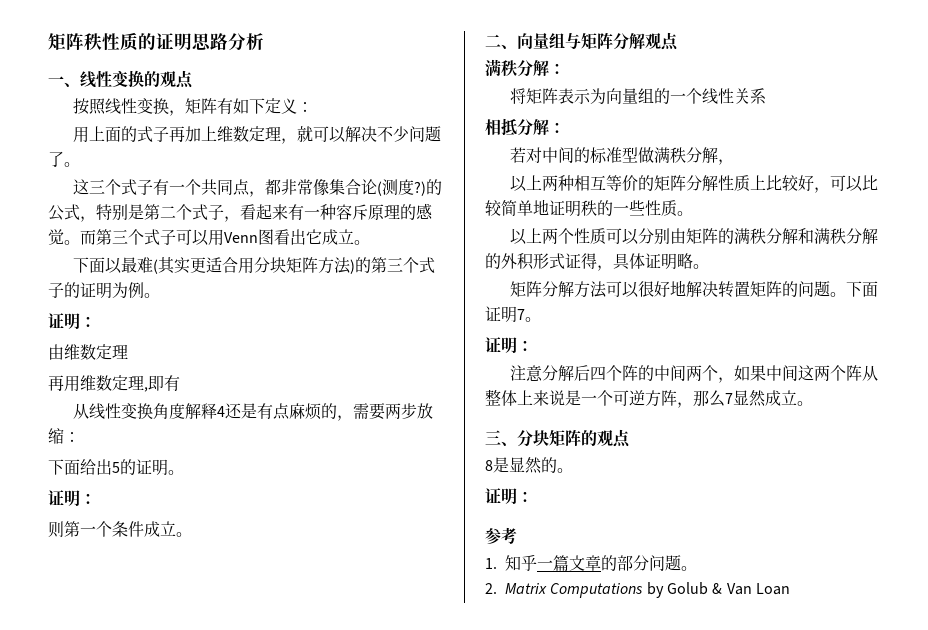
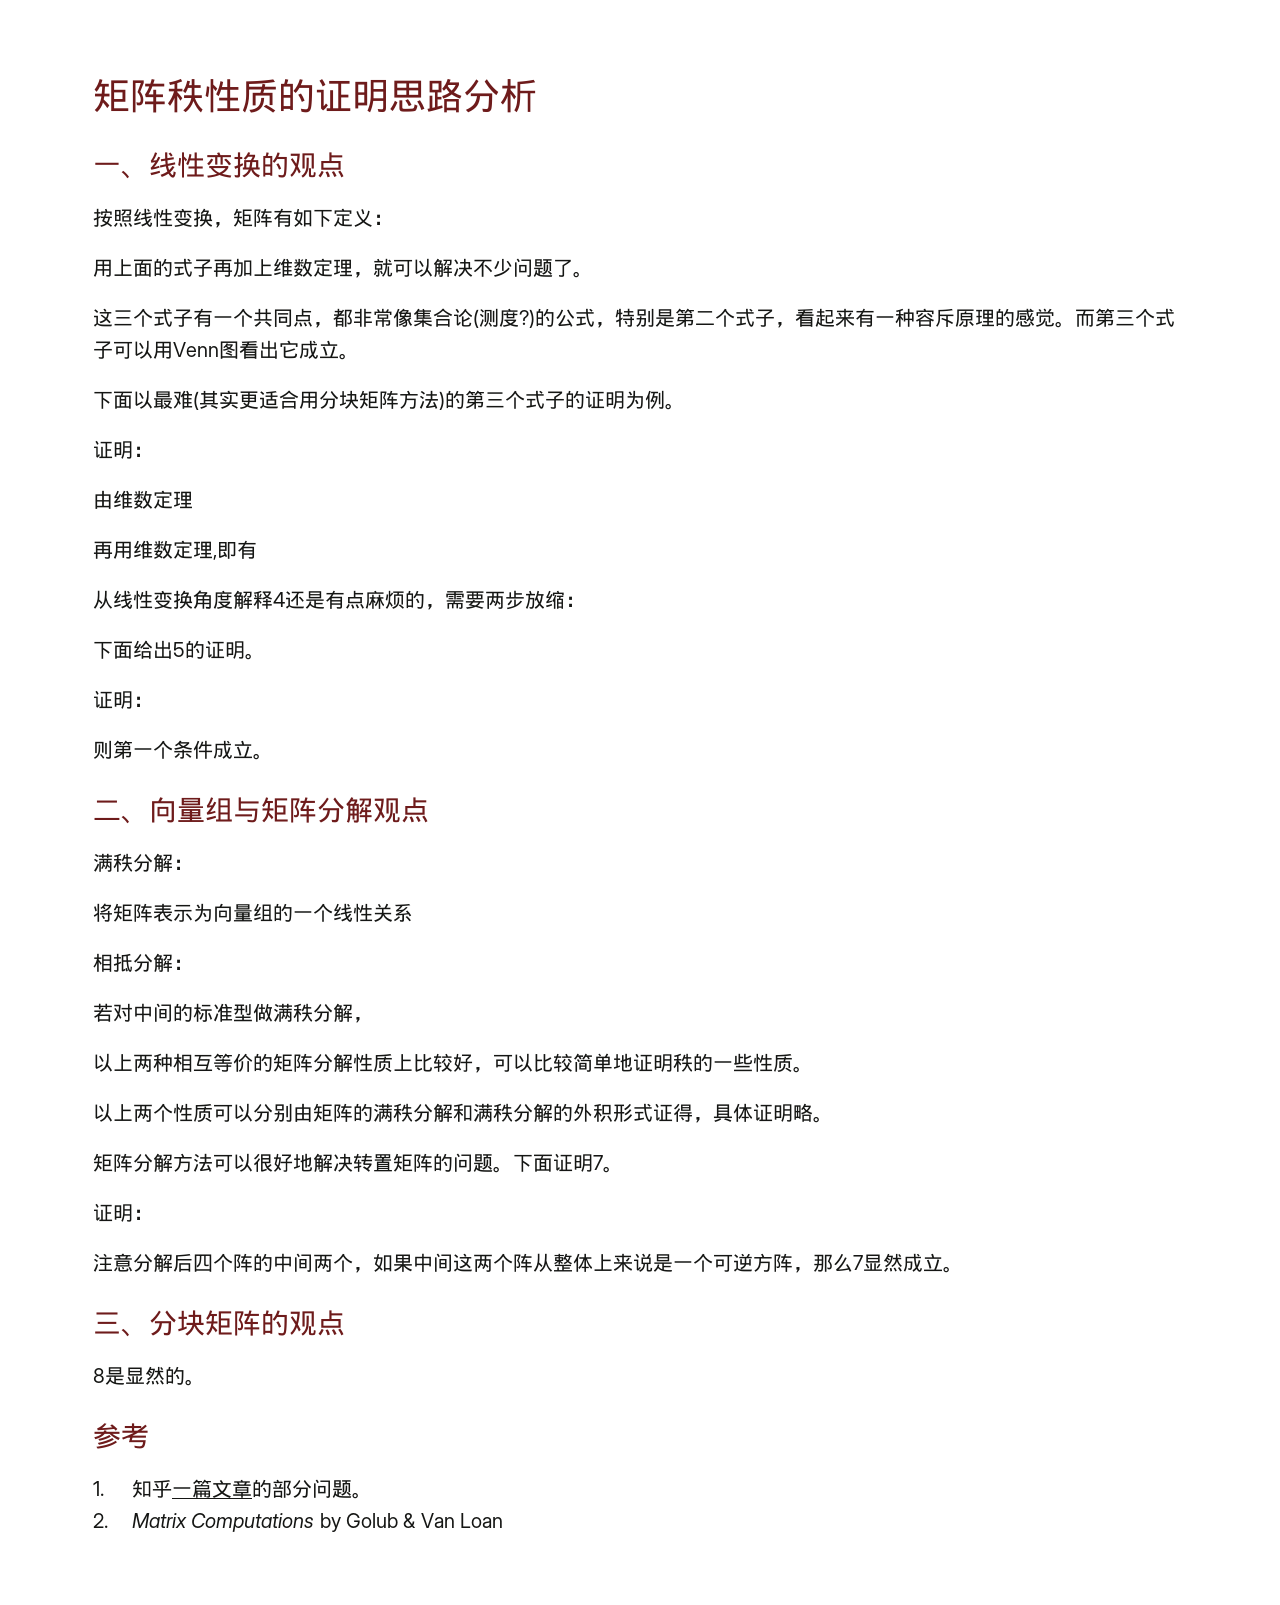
  8是显然的。
- 证明：

